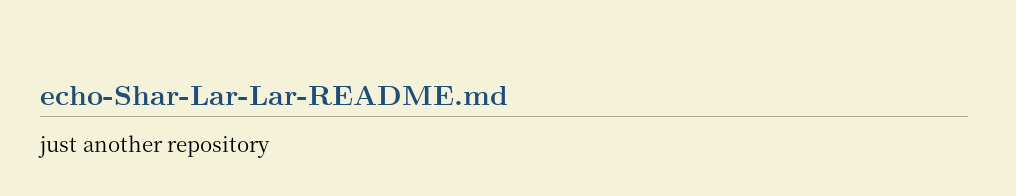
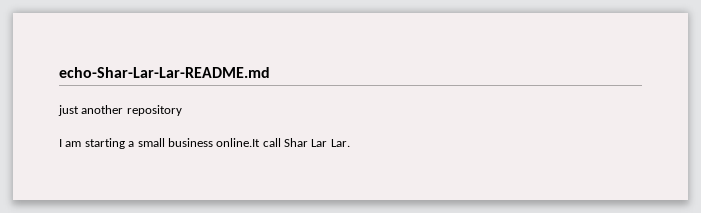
+ I am starting a small business online.It call Shar Lar Lar.

